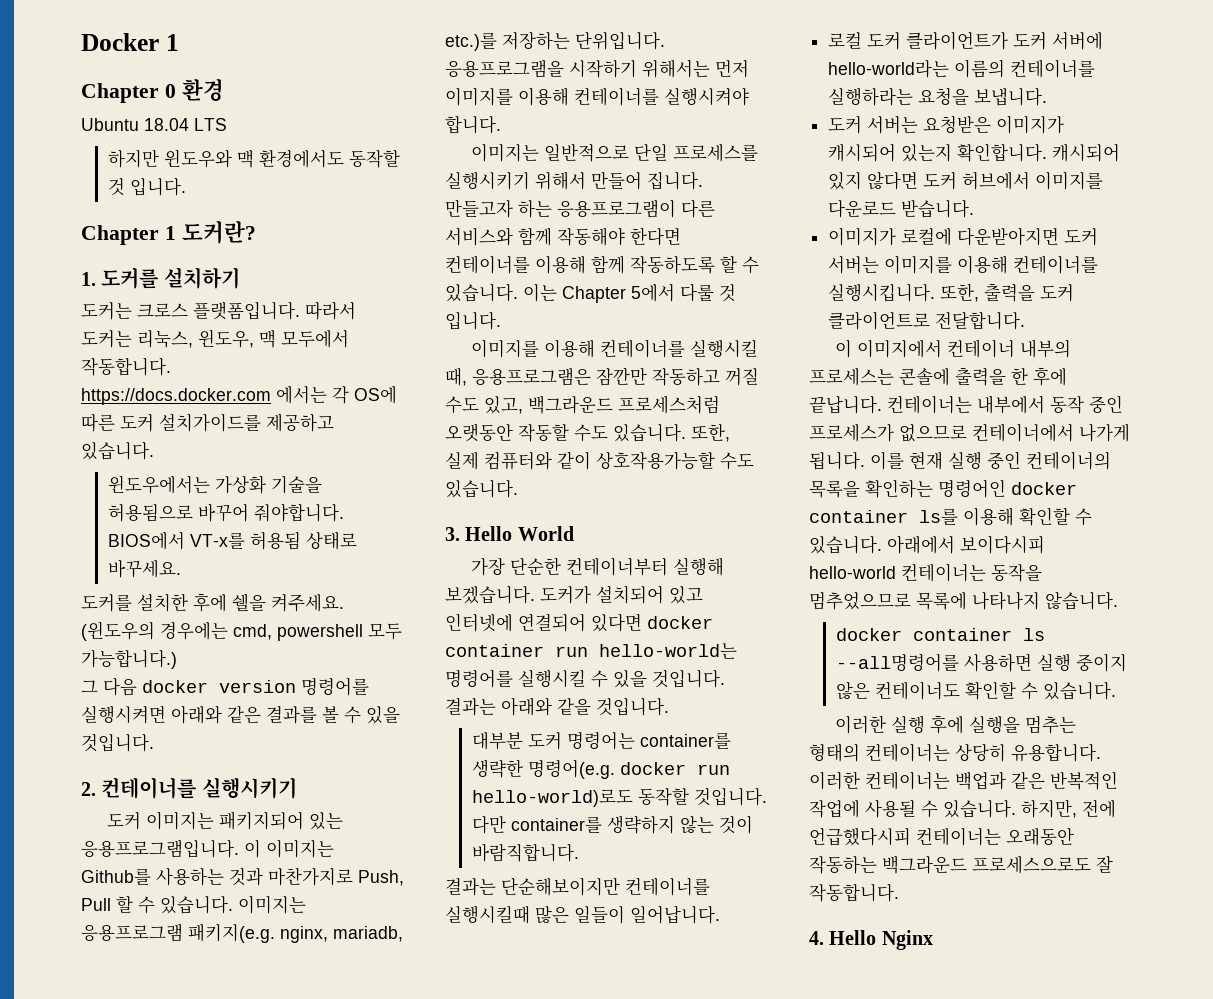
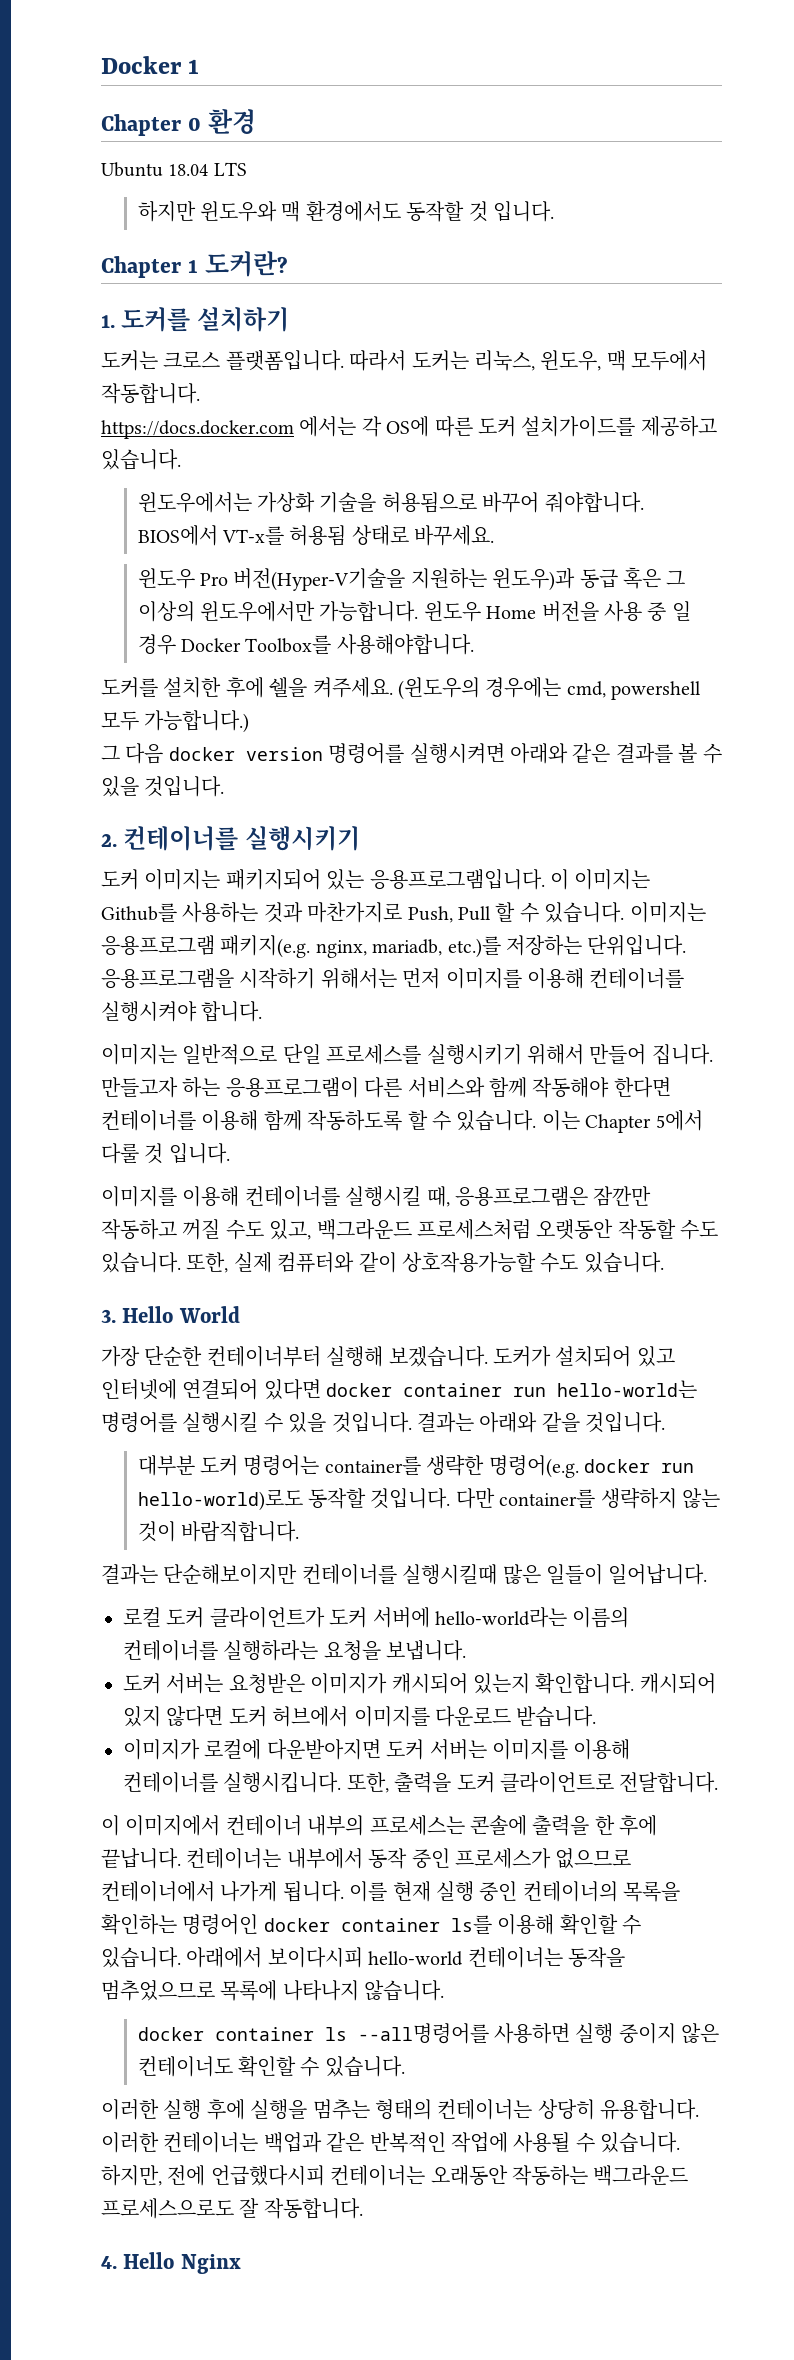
+ 윈도우 Pro 버전(Hyper-V기술을 지원하는 윈도우)과 동급 혹은 그 이상의 윈도우에서만 가능합니다. 윈도우 Home 버전을 사용 중 일 경우 Docker Toolbox를 사용해야합니다.

